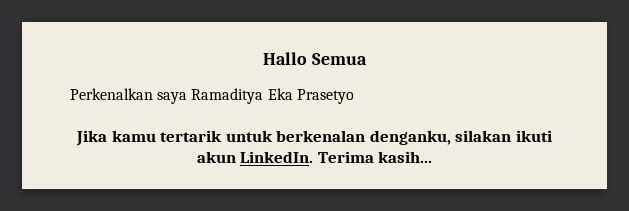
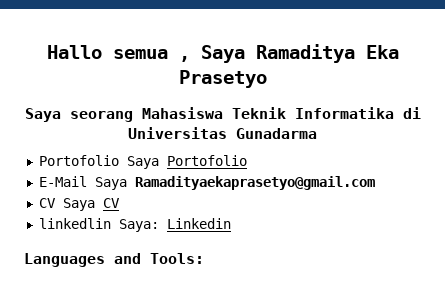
- Hallo Semua
- Perkenalkan saya Ramaditya Eka Prasetyo
+ Hallo semua , Saya Ramaditya Eka Prasetyo
- Jika kamu tertarik untuk berkenalan denganku, silakan ikuti akun LinkedIn. Terima kasih...
+ Saya seorang Mahasiswa Teknik Informatika di Universitas Gunadarma
+ Portofolio Saya Portofolio
+ E-Mail Saya Ramadityaekaprasetyo@gmail.com
+ CV Saya CV
+ linkedlin Saya: Linkedin
+ Languages and Tools:

